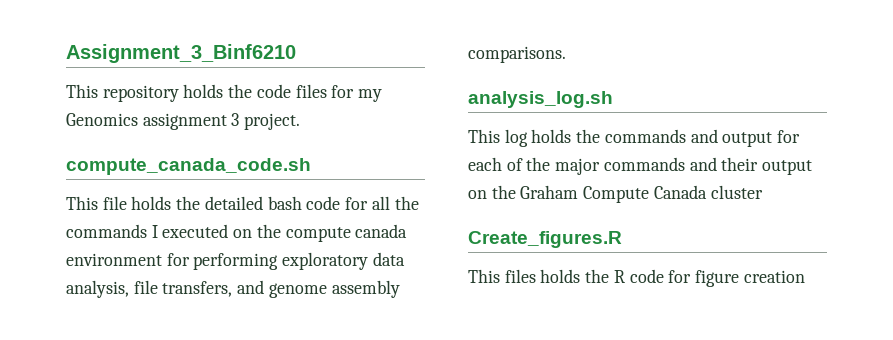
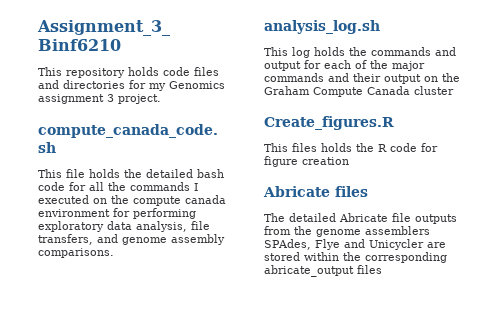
- This repository holds the code files for my Genomics assignment 3 project.
+ This repository holds code files and directories for my Genomics assignment 3 project.
+ Abricate files
+ The detailed Abricate file outputs from the genome assemblers SPAdes, Flye and Unicycler are stored within the corresponding abricate_output files

